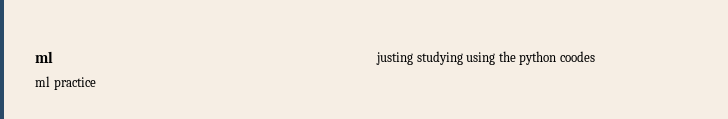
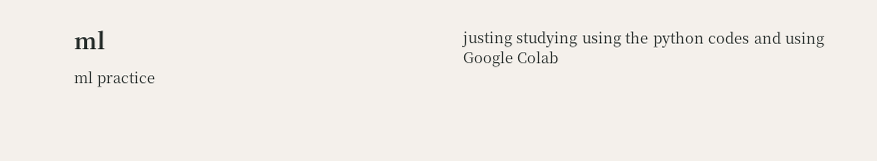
- justing studying using the python coodes
+ justing studying using the python codes and using Google Colab

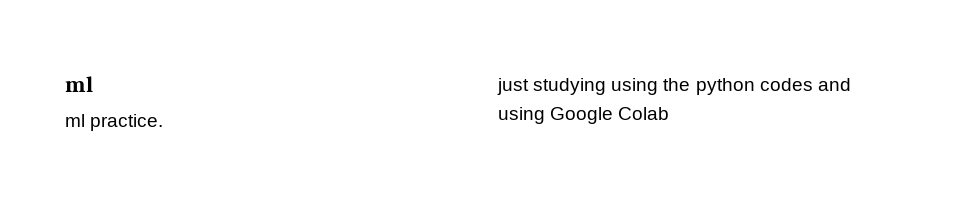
- ml practice
- justing studying using the python codes and using Google Colab
+ ml practice.
+ just studying using the python codes and using Google Colab

